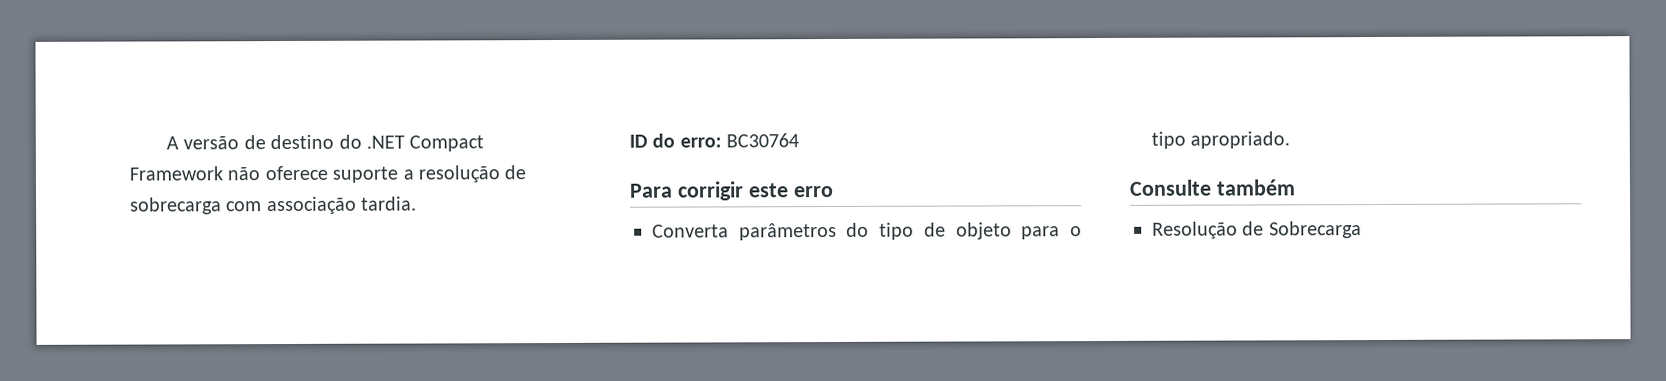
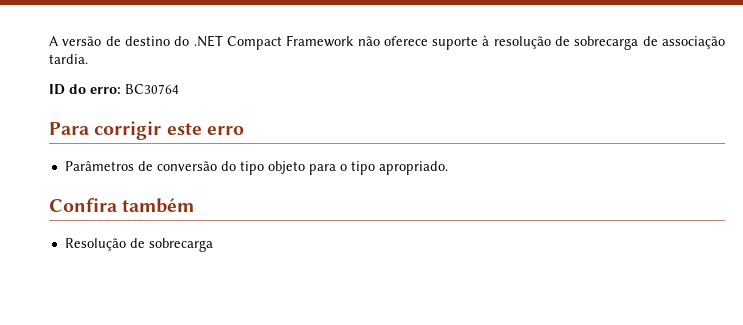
- A versão de destino do .NET Compact Framework não oferece suporte a resolução de sobrecarga com associação tardia.
+ A versão de destino do .NET Compact Framework não oferece suporte à resolução de sobrecarga de associação tardia.
- Converta parâmetros do tipo de objeto para o tipo apropriado.
+ Parâmetros de conversão do tipo objeto para o tipo apropriado.
- Consulte também
+ Confira também
- Resolução de Sobrecarga
+ Resolução de sobrecarga

